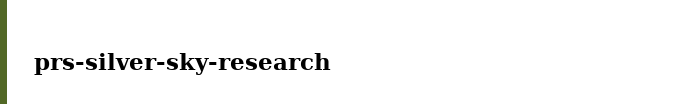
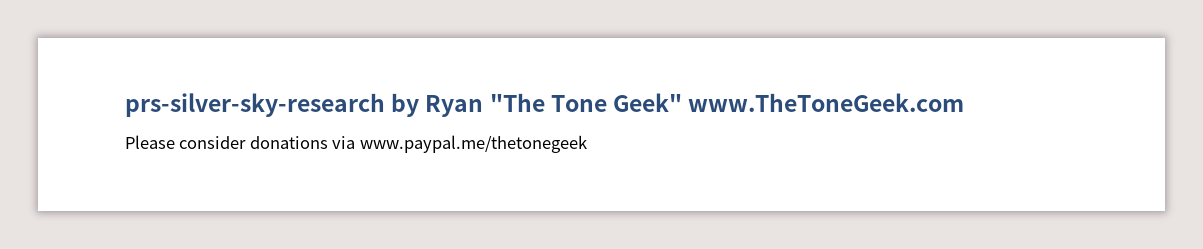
- prs-silver-sky-research
+ prs-silver-sky-research by Ryan "The Tone Geek" www.TheToneGeek.com
+ Please consider donations via www.paypal.me/thetonegeek

